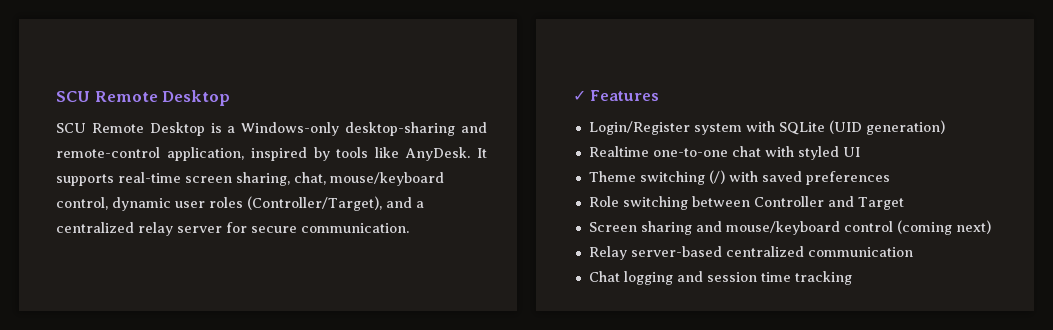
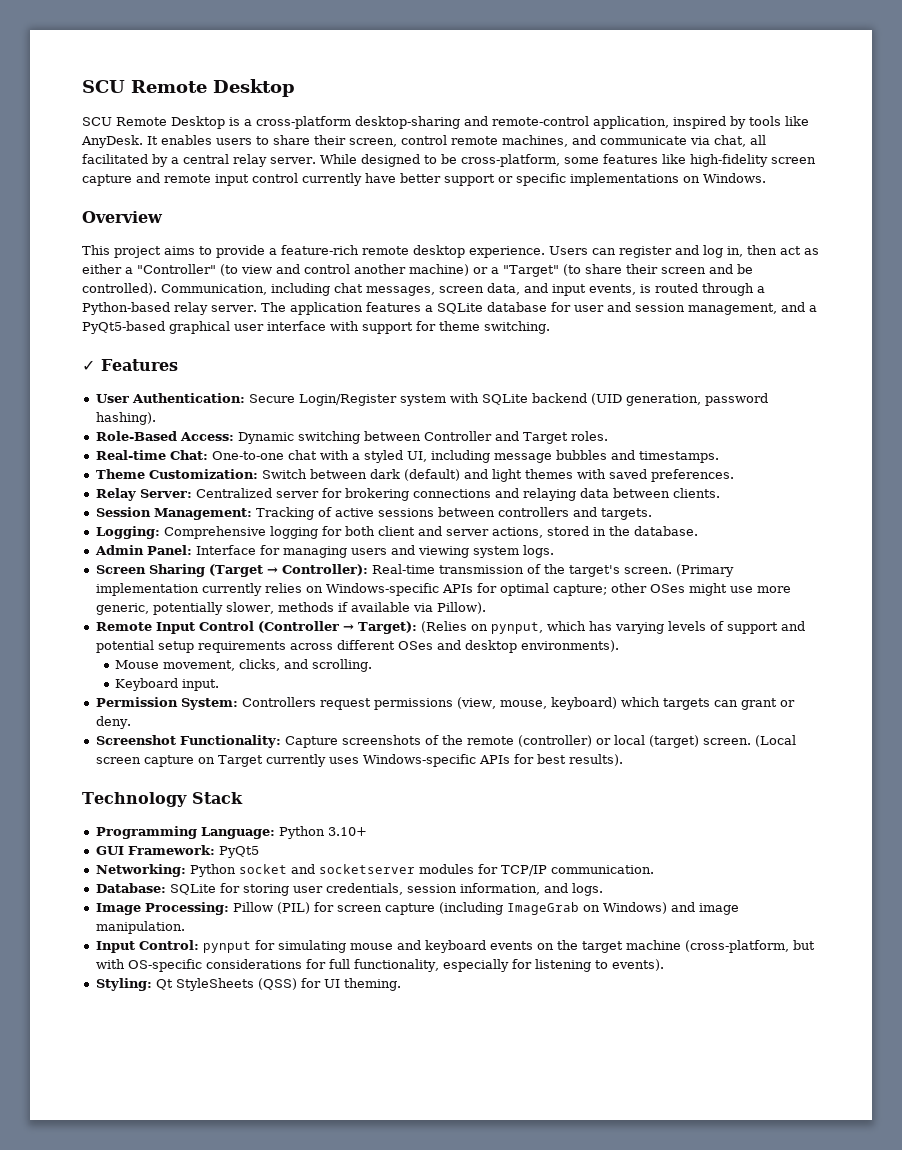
- SCU Remote Desktop is a Windows-only desktop-sharing and remote-control application, inspired by tools like AnyDesk.
+ SCU Remote Desktop is a cross-platform desktop-sharing and remote-control application, inspired by tools like AnyDesk.
- It supports real-time screen sharing, chat, mouse/keyboard control, dynamic user roles (Controller/Target), and a centralized relay server for secure communication.
+ It enables users to share their screen, control remote machines, and communicate via chat, all facilitated by a central relay server. While designed to be cross-platform, some features like high-fidelity screen capture and remote input control currently have better support or specific implementations on Windows.
+ Overview
+ This project aims to provide a feature-rich remote desktop experience. Users can register and log in, then act as either a "Controller" (to view and control another machine) or a "Target" (to share their screen and be controlled). Communication, including chat messages, screen data, and input events, is routed through a Python-based relay server. The application features a SQLite database for user and session management, and a PyQt5-based graphical user interface with support for theme switching.
- Login/Register system with SQLite (UID generation)
- Realtime one-to-one chat with styled UI
- Theme switching (/) with saved preferences
- Role switching between Controller and Target
- Screen sharing and mouse/keyboard control (coming next)
- Relay server-based centralized communication
- Chat logging and session time tracking
+ User Authentication: Secure Login/Register system with SQLite backend (UID generation, password hashing).
+ Role-Based Access: Dynamic switching between Controller and Target roles.
+ Real-time Chat: One-to-one chat with a styled UI, including message bubbles and timestamps.
+ Theme Customization: Switch between dark (default) and light themes with saved preferences.
+ Relay Server: Centralized server for brokering connections and relaying data between clients.
+ Session Management: Tracking of active sessions between controllers and targets.
+ Logging: Comprehensive logging for both client and server actions, stored in the database.
+ Admin Panel: Interface for managing users and viewing system logs.
+ Screen Sharing (Target → Controller): Real-time transmission of the target's screen. (Primary implementation currently relies on Windows-specific APIs for optimal capture; other OSes might use more generic, potentially slower, methods if available via Pillow).
+ Remote Input Control (Controller → Target): (Relies on pynput, which has varying levels of support and potential setup requirements across different OSes and desktop environments).
+ Mouse movement, clicks, and scrolling.
+ Keyboard input.
+ Permission System: Controllers request permissions (view, mouse, keyboard) which targets can grant or deny.
+ Screenshot Functionality: Capture screenshots of the remote (controller) or local (target) screen. (Local screen capture on Target currently uses Windows-specific APIs for best results).
+ Technology Stack
+ Programming Language: Python 3.10+
+ GUI Framework: PyQt5
+ Networking: Python socket and socketserver modules for TCP/IP communication.
+ Database: SQLite for storing user credentials, session information, and logs.
+ Image Processing: Pillow (PIL) for screen capture (including ImageGrab on Windows) and image manipulation.
+ Input Control: pynput for simulating mouse and keyboard events on the target machine (cross-platform, but with OS-specific considerations for full functionality, especially for listening to events).
+ Styling: Qt StyleSheets (QSS) for UI theming.

